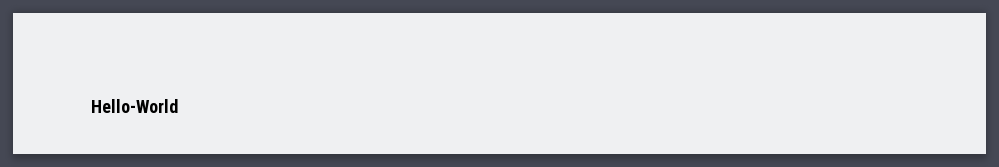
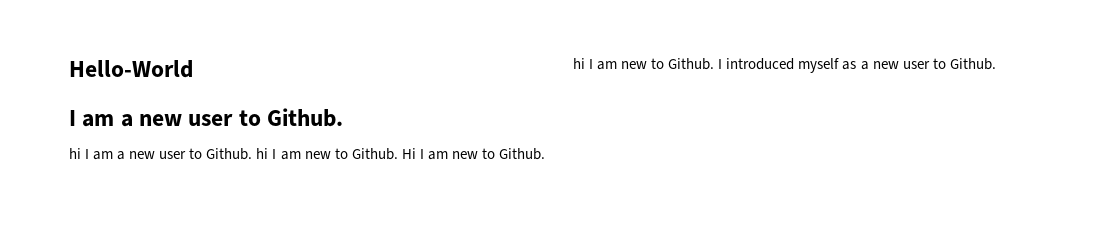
  Hello-World
+ I am a new user to Github.
+ hi I am a new user to Github. hi I am new to Github. Hi I am new to Github. hi I am new to Github. I introduced myself as a new user to Github.

